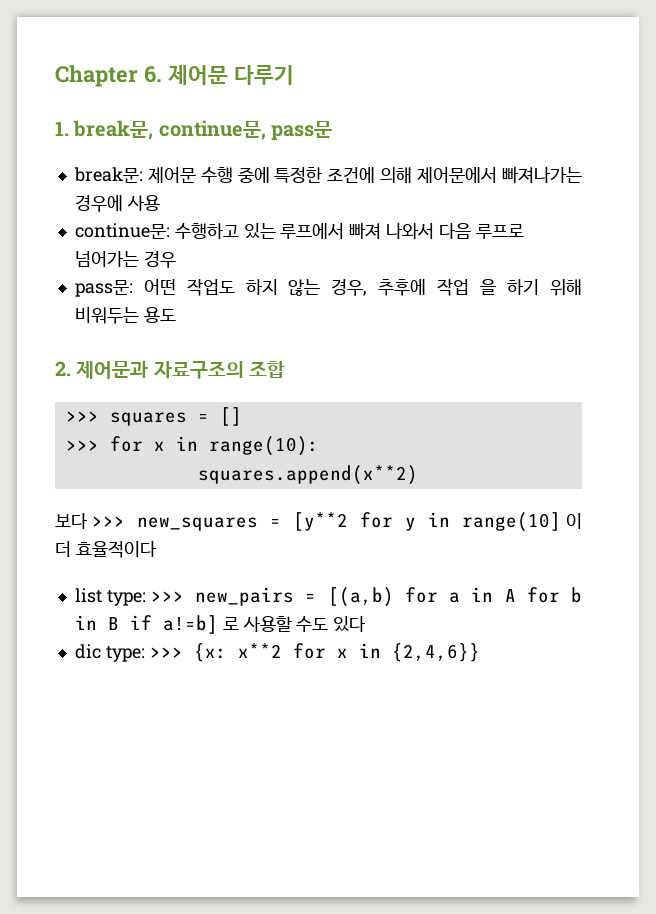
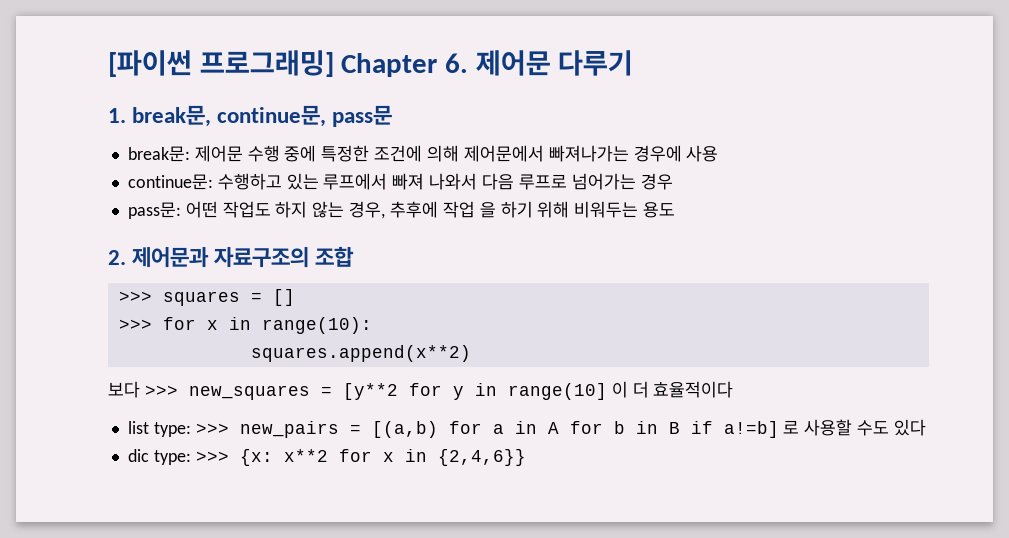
- Chapter 6. 제어문 다루기
+ [파이썬 프로그래밍] Chapter 6. 제어문 다루기

